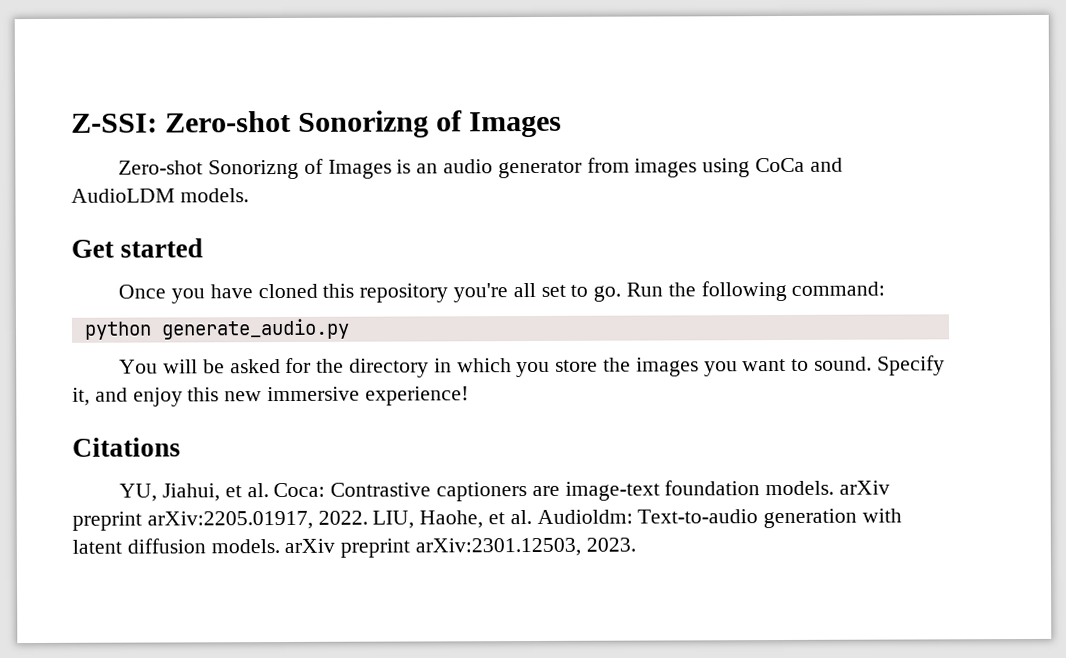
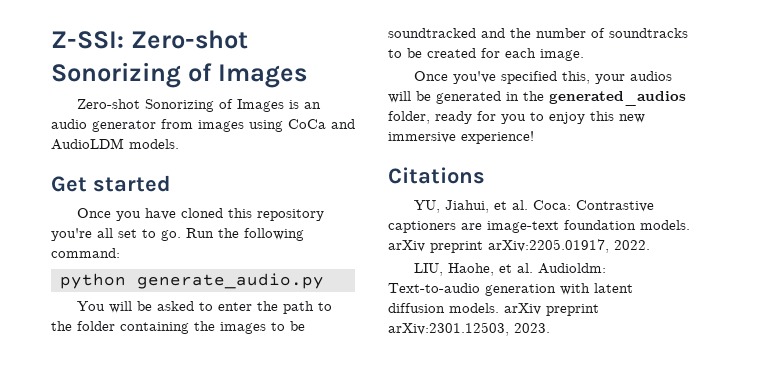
- Z-SSI: Zero-shot Sonorizng of Images
+ Z-SSI: Zero-shot Sonorizing of Images
- Zero-shot Sonorizng of Images is an audio generator from images using CoCa and AudioLDM models.
+ Zero-shot Sonorizing of Images is an audio generator from images using CoCa and AudioLDM models.
- You will be asked for the directory in which you store the images you want to sound. Specify it, and enjoy this new immersive experience!
+ You will be asked to enter the path to the folder containing the images to be soundtracked and the number of soundtracks to be created for each image.
+ Once you've specified this, your audios will be generated in the generated_audios folder, ready for you to enjoy this new immersive experience!
- YU, Jiahui, et al. Coca: Contrastive captioners are image-text foundation models. arXiv preprint arXiv:2205.01917, 2022. LIU, Haohe, et al. Audioldm: Text-to-audio generation with latent diffusion models. arXiv preprint arXiv:2301.12503, 2023.
+ YU, Jiahui, et al. Coca: Contrastive captioners are image-text foundation models. arXiv preprint arXiv:2205.01917, 2022.
+ LIU, Haohe, et al. Audioldm: Text-to-audio generation with latent diffusion models. arXiv preprint arXiv:2301.12503, 2023.

